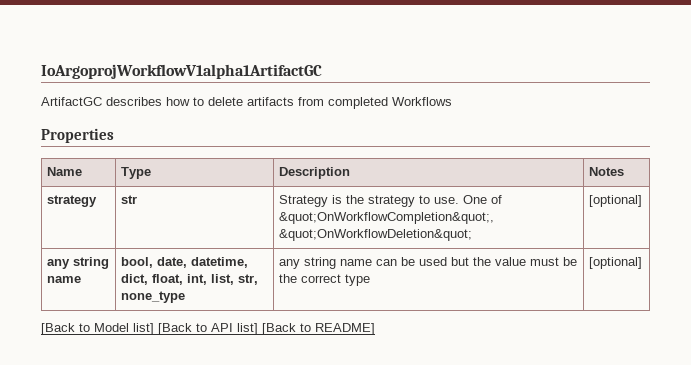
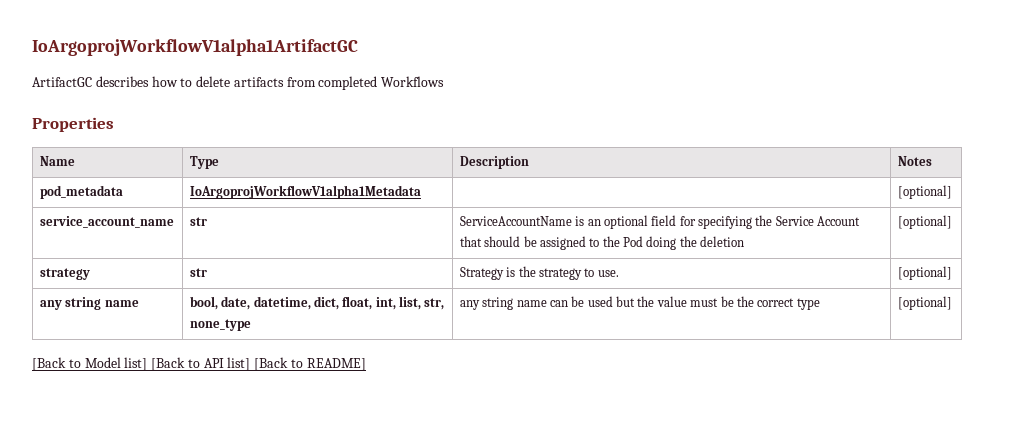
+ pod_metadata | IoArgoprojWorkflowV1alpha1Metadata | | [optional]
+ service_account_name | str | ServiceAccountName is an optional field for specifying the Service Account that should be assigned to the Pod doing the deletion | [optional]
- strategy | str | Strategy is the strategy to use. One of &quot;OnWorkflowCompletion&quot;, &quot;OnWorkflowDeletion&quot; | [optional]
+ strategy | str | Strategy is the strategy to use. | [optional]

